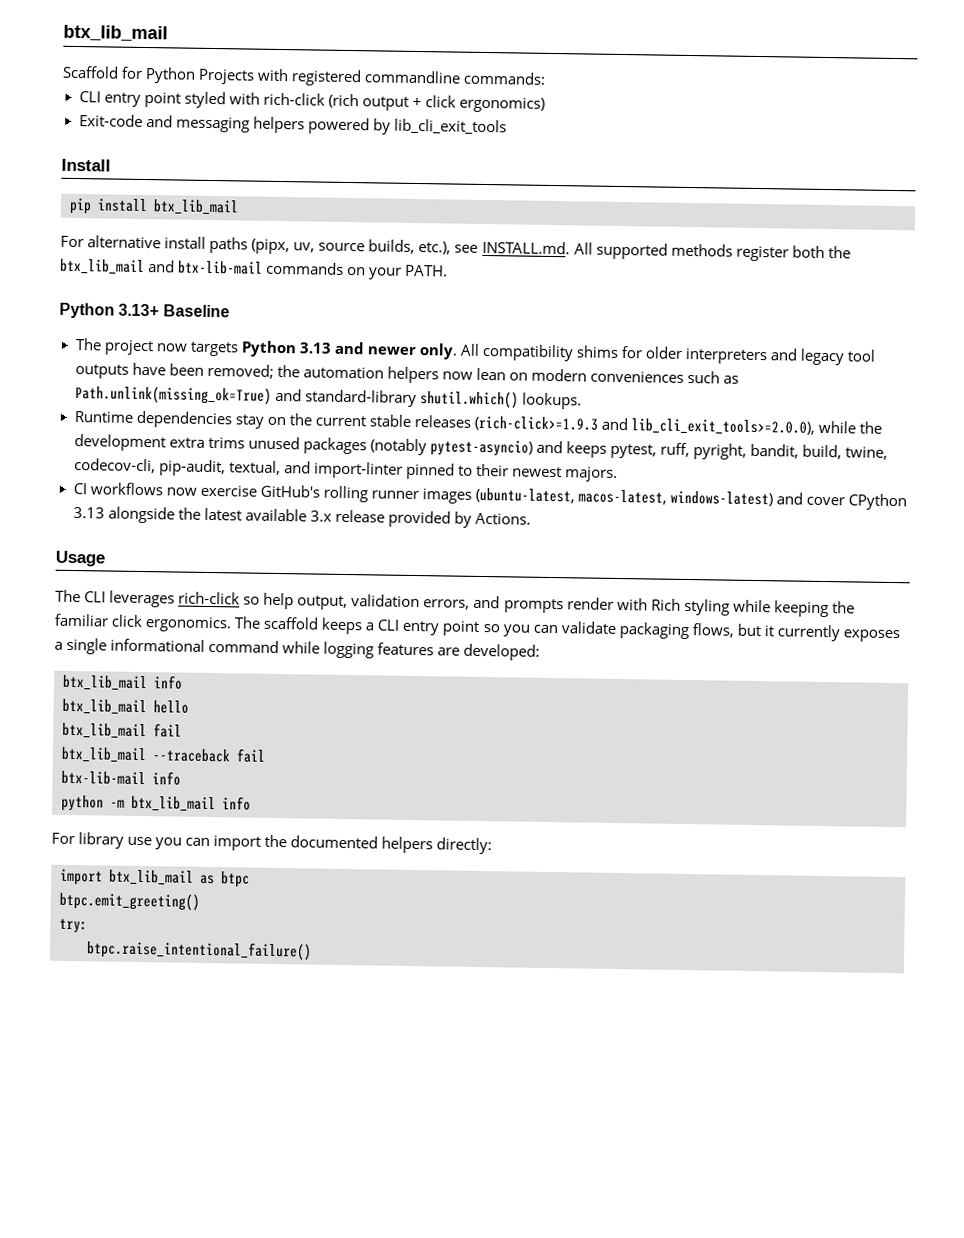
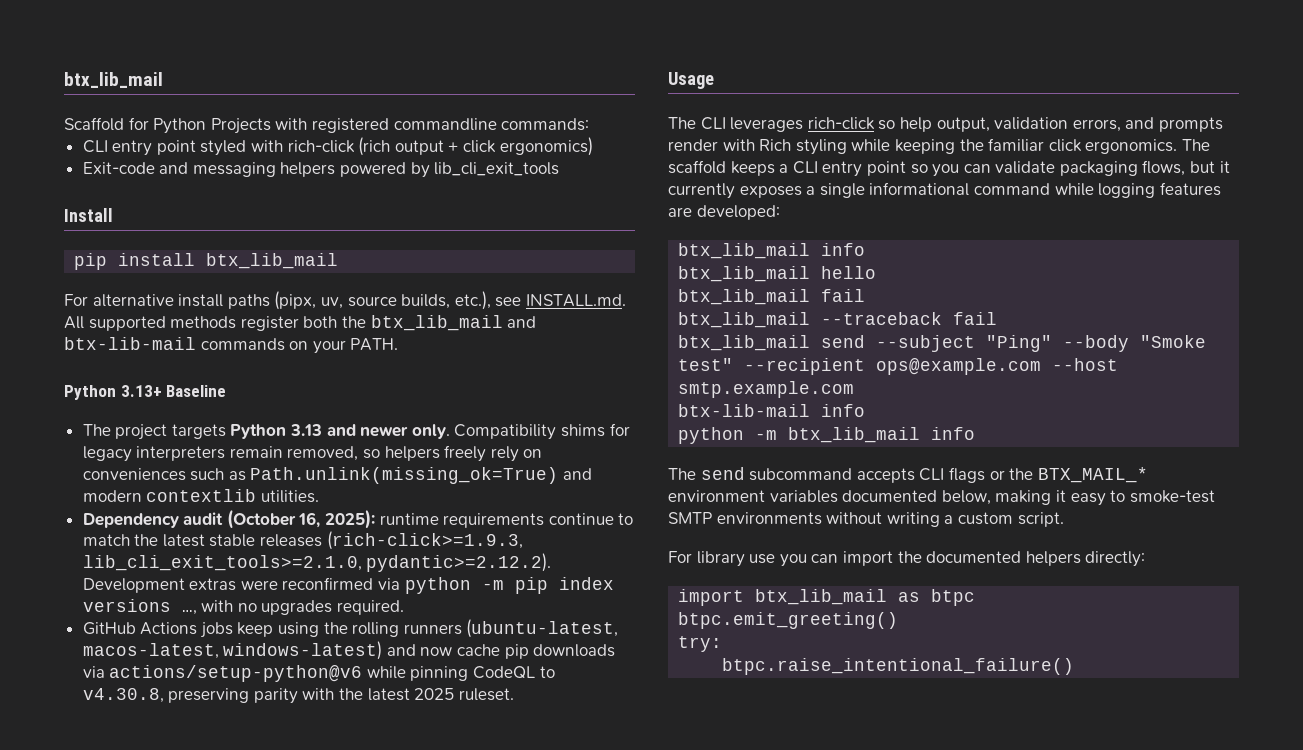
- The project now targets Python 3.13 and newer only.
+ The project targets Python 3.13 and newer only.
- All compatibility shims for older interpreters and legacy tool outputs have been removed; the automation helpers now lean on modern conveniences such as Path.unlink(missing_ok=True) and standard-library shutil.which() lookups.
- Runtime dependencies stay on the current stable releases (rich-click>=1.9.3 and lib_cli_exit_tools>=2.0.0), while the development extra trims unused packages (notably pytest-asyncio) and keeps pytest, ruff, pyright, bandit, build, twine, codecov-cli, pip-audit, textual, and import-linter pinned to their newest majors.
- CI workflows now exercise GitHub's rolling runner images (ubuntu-latest, macos-latest, windows-latest) and cover CPython 3.13 alongside the latest available 3.x release provided by Actions.
+ Compatibility shims for legacy interpreters remain removed, so helpers freely rely on conveniences such as Path.unlink(missing_ok=True) and modern contextlib utilities.
+ Dependency audit (October 16, 2025): runtime requirements continue to match the latest stable releases (rich-click>=1.9.3, lib_cli_exit_tools>=2.1.0, pydantic>=2.12.2). Development extras were reconfirmed via python -m pip index versions …, with no upgrades required.
+ GitHub Actions jobs keep using the rolling runners (ubuntu-latest, macos-latest, windows-latest) and now cache pip downloads via actions/setup-python@v6 while pinning CodeQL to v4.30.8, preserving parity with the latest 2025 ruleset.
+ btx_lib_mail send --subject "Ping" --body "Smoke test" --recipient ops@example.com --host smtp.example.com
+ The send subcommand accepts CLI flags or the BTX_MAIL_* environment variables documented below, making it easy to smoke-test SMTP environments without writing a custom script.

